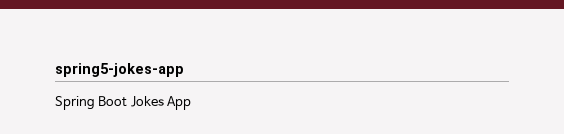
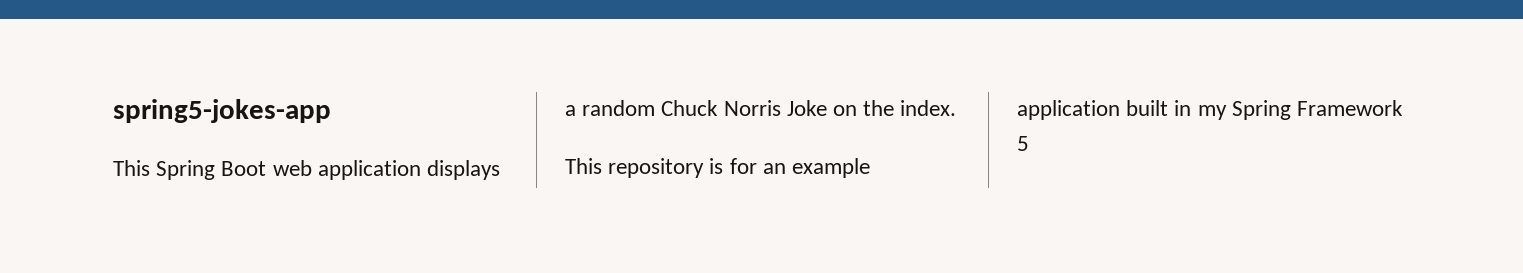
- Spring Boot Jokes App
+ This Spring Boot web application displays a random Chuck Norris Joke on the index.
+ This repository is for an example application built in my Spring Framework 5

